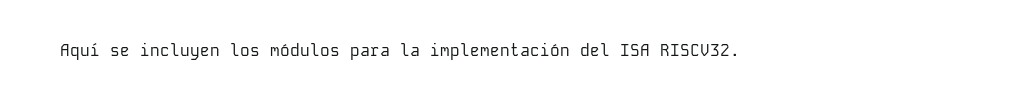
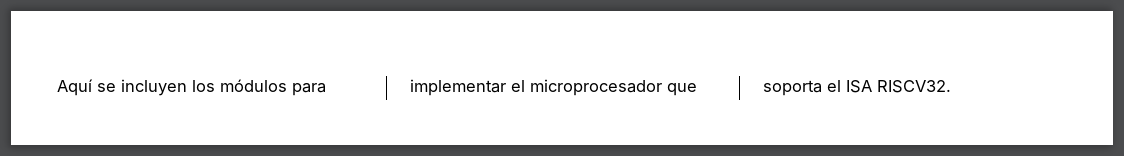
- Aquí se incluyen los módulos para la implementación del ISA RISCV32.
+ Aquí se incluyen los módulos para implementar el microprocesador que soporta el ISA RISCV32.

